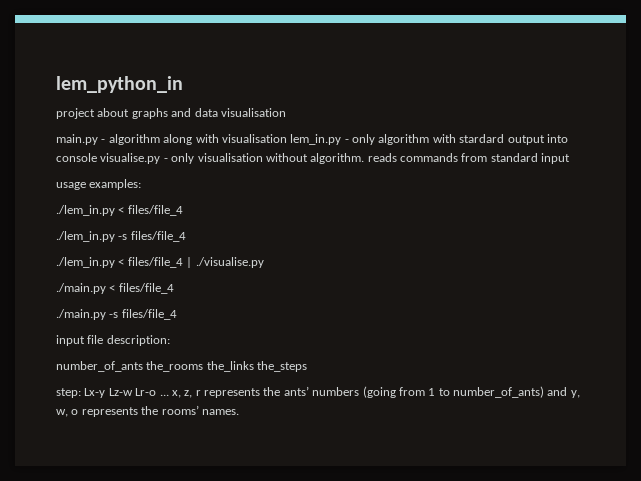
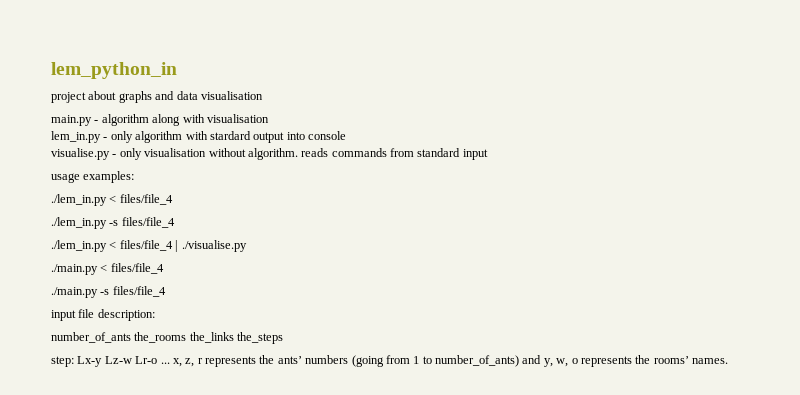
- main.py - algorithm along with visualisation lem_in.py - only algorithm with stardard output into console visualise.py - only visualisation without algorithm. reads commands from standard input
+ main.py - algorithm along with visualisation
+ lem_in.py - only algorithm with stardard output into console
+ visualise.py - only visualisation without algorithm. reads commands from standard input

